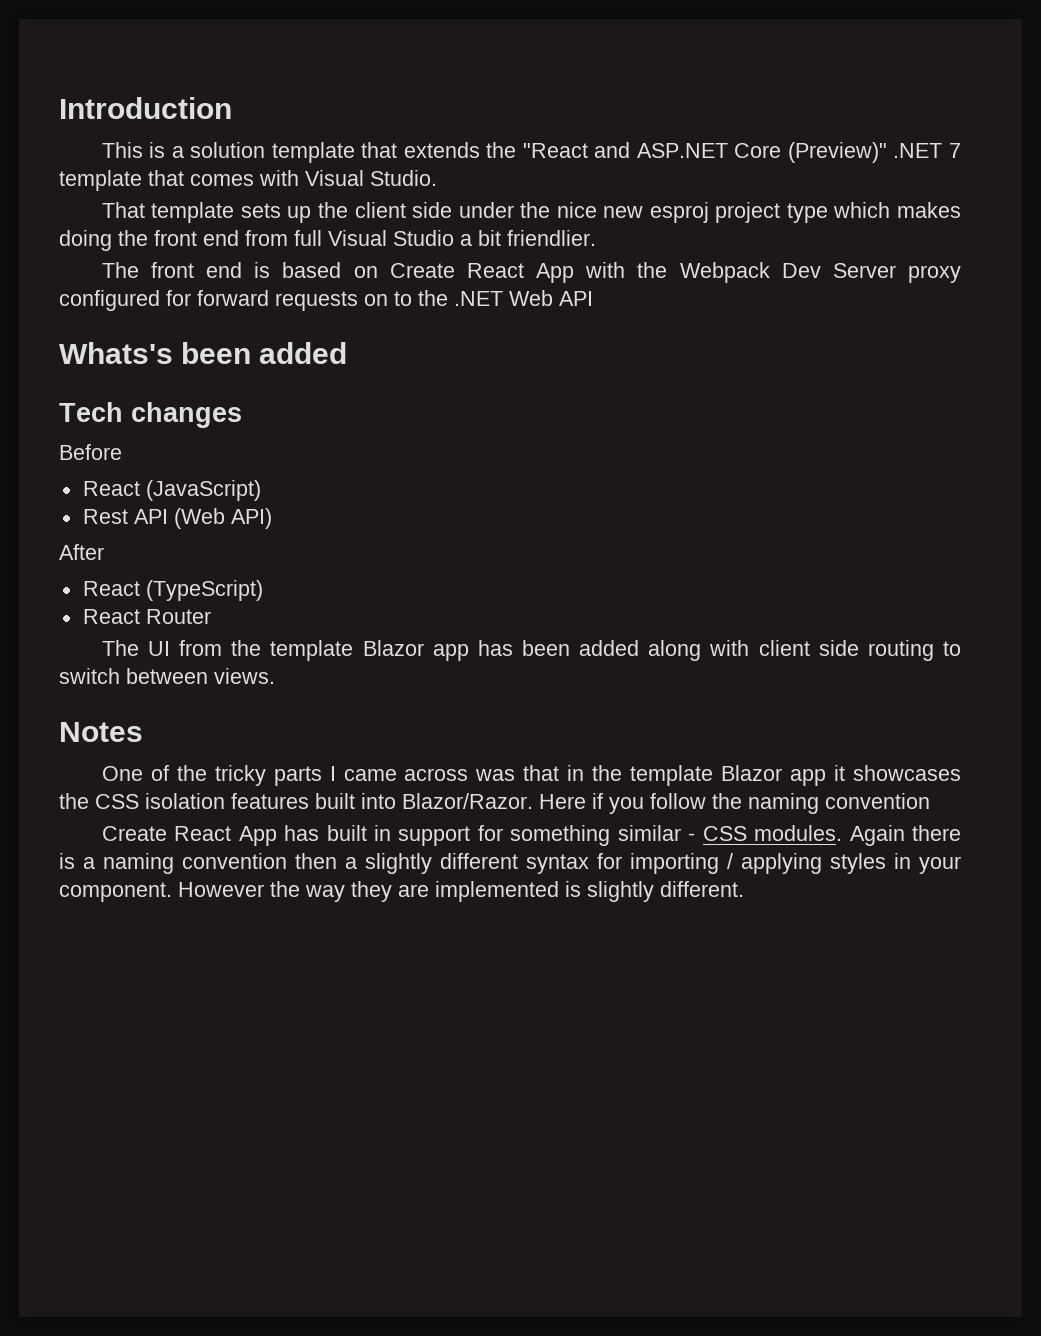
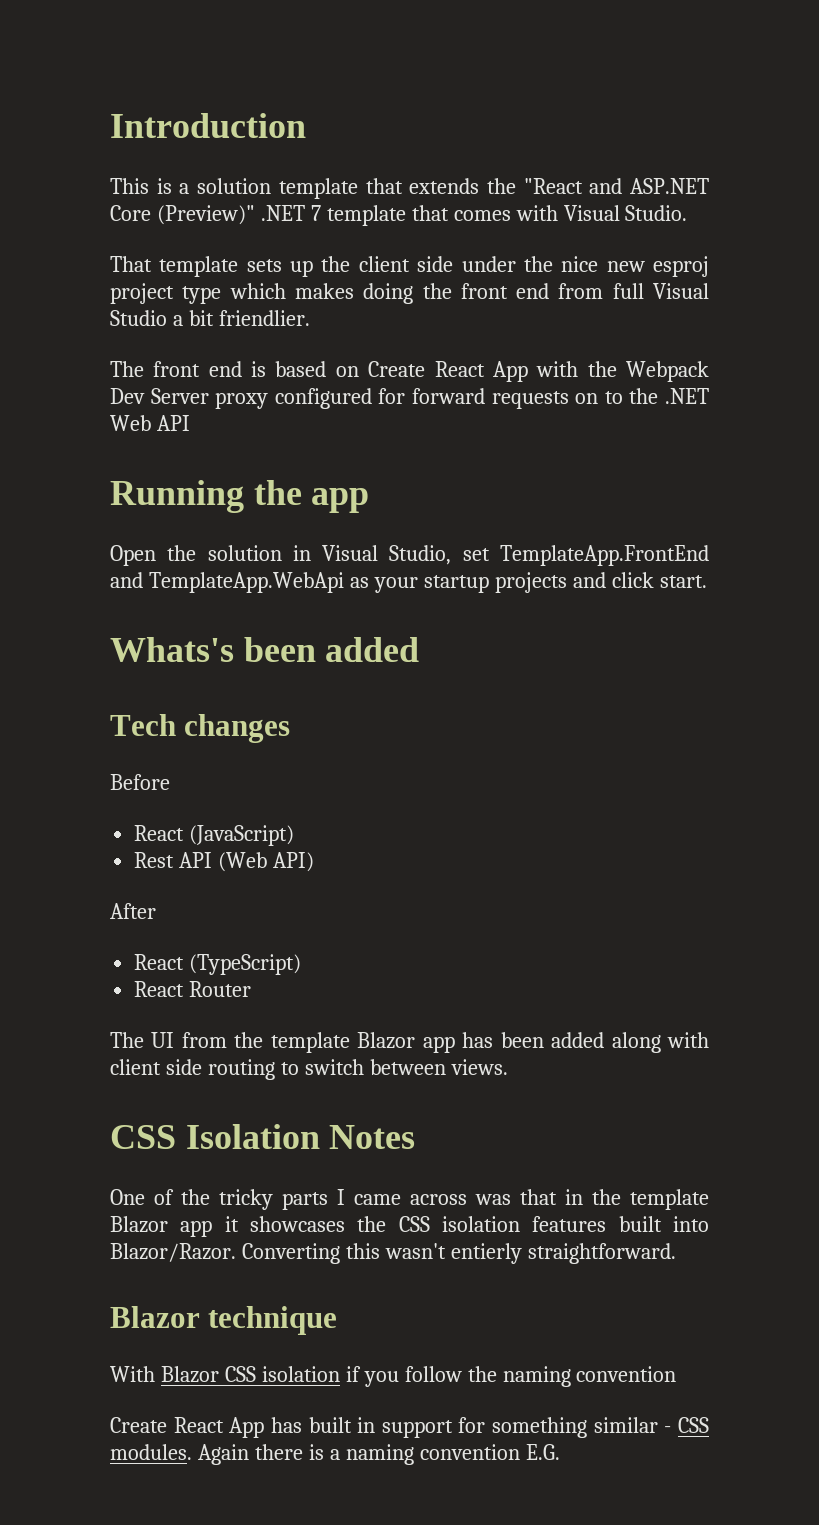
+ Running the app
+ Open the solution in Visual Studio, set TemplateApp.FrontEnd and TemplateApp.WebApi as your startup projects and click start.
- Notes
+ CSS Isolation Notes
- Here if you follow the naming convention
+ Converting this wasn't entierly straightforward.
+ Blazor technique
+ With Blazor CSS isolation if you follow the naming convention
- Again there is a naming convention then a slightly different syntax for importing / applying styles in your component. However the way they are implemented is slightly different.
+ Again there is a naming convention E.G.

